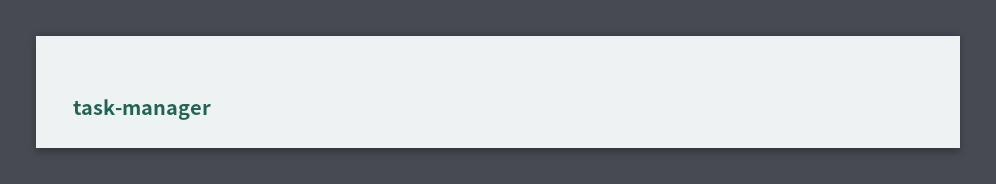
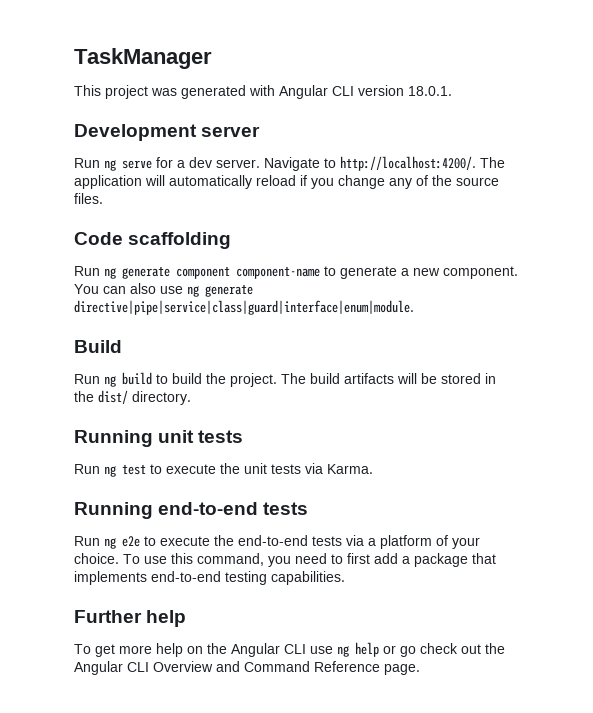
- task-manager
+ TaskManager
+ This project was generated with Angular CLI version 18.0.1.
+ Development server
+ Run ng serve for a dev server. Navigate to http://localhost:4200/. The application will automatically reload if you change any of the source files.
+ Code scaffolding
+ Run ng generate component component-name to generate a new component. You can also use ng generate directive|pipe|service|class|guard|interface|enum|module.
+ Build
+ Run ng build to build the project. The build artifacts will be stored in the dist/ directory.
+ Running unit tests
+ Run ng test to execute the unit tests via Karma.
+ Running end-to-end tests
+ Run ng e2e to execute the end-to-end tests via a platform of your choice. To use this command, you need to first add a package that implements end-to-end testing capabilities.
+ Further help
+ To get more help on the Angular CLI use ng help or go check out the Angular CLI Overview and Command Reference page.

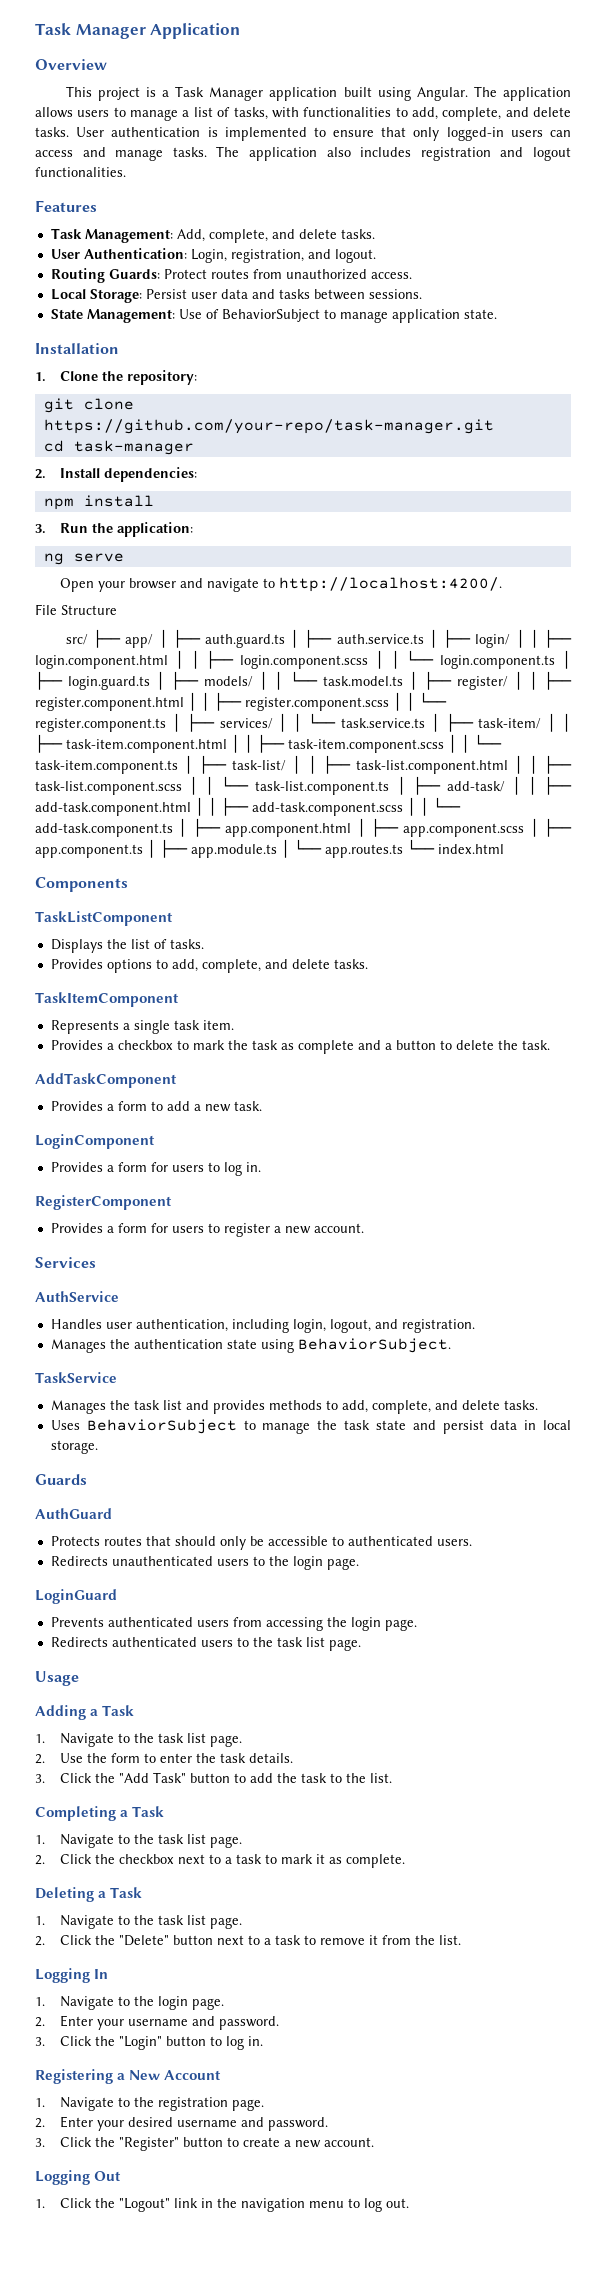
- TaskManager
- This project was generated with Angular CLI version 18.0.1.
- Development server
- Run ng serve for a dev server. Navigate to http://localhost:4200/. The application will automatically reload if you change any of the source files.
- Code scaffolding
- Run ng generate component component-name to generate a new component. You can also use ng generate directive|pipe|service|class|guard|interface|enum|module.
- Build
- Run ng build to build the project. The build artifacts will be stored in the dist/ directory.
- Running unit tests
- Run ng test to execute the unit tests via Karma.
- Running end-to-end tests
- Run ng e2e to execute the end-to-end tests via a platform of your choice. To use this command, you need to first add a package that implements end-to-end testing capabilities.
- Further help
- To get more help on the Angular CLI use ng help or go check out the Angular CLI Overview and Command Reference page.
+ Task Manager Application
+ Overview
+ This project is a Task Manager application built using Angular. The application allows users to manage a list of tasks, with functionalities to add, complete, and delete tasks. User authentication is implemented to ensure that only logged-in users can access and manage tasks. The application also includes registration and logout functionalities.
+ Features
+ Task Management: Add, complete, and delete tasks.
+ User Authentication: Login, registration, and logout.
+ Routing Guards: Protect routes from unauthorized access.
+ Local Storage: Persist user data and tasks between sessions.
+ State Management: Use of BehaviorSubject to manage application state.
+ Installation
+ 1. Clone the repository:
+ git clone https://github.com/your-repo/task-manager.git
+ cd task-manager
+ 2. Install dependencies:
+ npm install
+ 3. Run the application:
+ ng serve
+ Open your browser and navigate to http://localhost:4200/.
+ File Structure
+ src/ ├── app/ │ ├── auth.guard.ts │ ├── auth.service.ts │ ├── login/ │ │ ├── login.component.html │ │ ├── login.component.scss │ │ └── login.component.ts │ ├── login.guard.ts │ ├── models/ │ │ └── task.model.ts │ ├── register/ │ │ ├── register.component.html │ │ ├── register.component.scss │ │ └── register.component.ts │ ├── services/ │ │ └── task.service.ts │ ├── task-item/ │ │ ├── task-item.component.html │ │ ├── task-item.component.scss │ │ └── task-item.component.ts │ ├── task-list/ │ │ ├── task-list.component.html │ │ ├── task-list.component.scss │ │ └── task-list.component.ts │ ├── add-task/ │ │ ├── add-task.component.html │ │ ├── add-task.component.scss │ │ └── add-task.component.ts │ ├── app.component.html │ ├── app.component.scss │ ├── app.component.ts │ ├── app.module.ts │ └── app.routes.ts └── index.html
+ Components
+ TaskListComponent
+ Displays the list of tasks.
+ Provides options to add, complete, and delete tasks.
+ TaskItemComponent
+ Represents a single task item.
+ Provides a checkbox to mark the task as complete and a button to delete the task.
+ AddTaskComponent
+ Provides a form to add a new task.
+ LoginComponent
+ Provides a form for users to log in.
+ RegisterComponent
+ Provides a form for users to register a new account.
+ Services
+ AuthService
+ Handles user authentication, including login, logout, and registration.
+ Manages the authentication state using BehaviorSubject.
+ TaskService
+ Manages the task list and provides methods to add, complete, and delete tasks.
+ Uses BehaviorSubject to manage the task state and persist data in local storage.
+ Guards
+ AuthGuard
+ Protects routes that should only be accessible to authenticated users.
+ Redirects unauthenticated users to the login page.
+ LoginGuard
+ Prevents authenticated users from accessing the login page.
+ Redirects authenticated users to the task list page.
+ Usage
+ Adding a Task
+ 1. Navigate to the task list page.
+ 2. Use the form to enter the task details.
+ 3. Click the "Add Task" button to add the task to the list.
+ Completing a Task
+ 1. Navigate to the task list page.
+ 2. Click the checkbox next to a task to mark it as complete.
+ Deleting a Task
+ 1. Navigate to the task list page.
+ 2. Click the "Delete" button next to a task to remove it from the list.
+ Logging In
+ 1. Navigate to the login page.
+ 2. Enter your username and password.
+ 3. Click the "Login" button to log in.
+ Registering a New Account
+ 1. Navigate to the registration page.
+ 2. Enter your desired username and password.
+ 3. Click the "Register" button to create a new account.
+ Logging Out
+ 1. Click the "Logout" link in the navigation menu to log out.

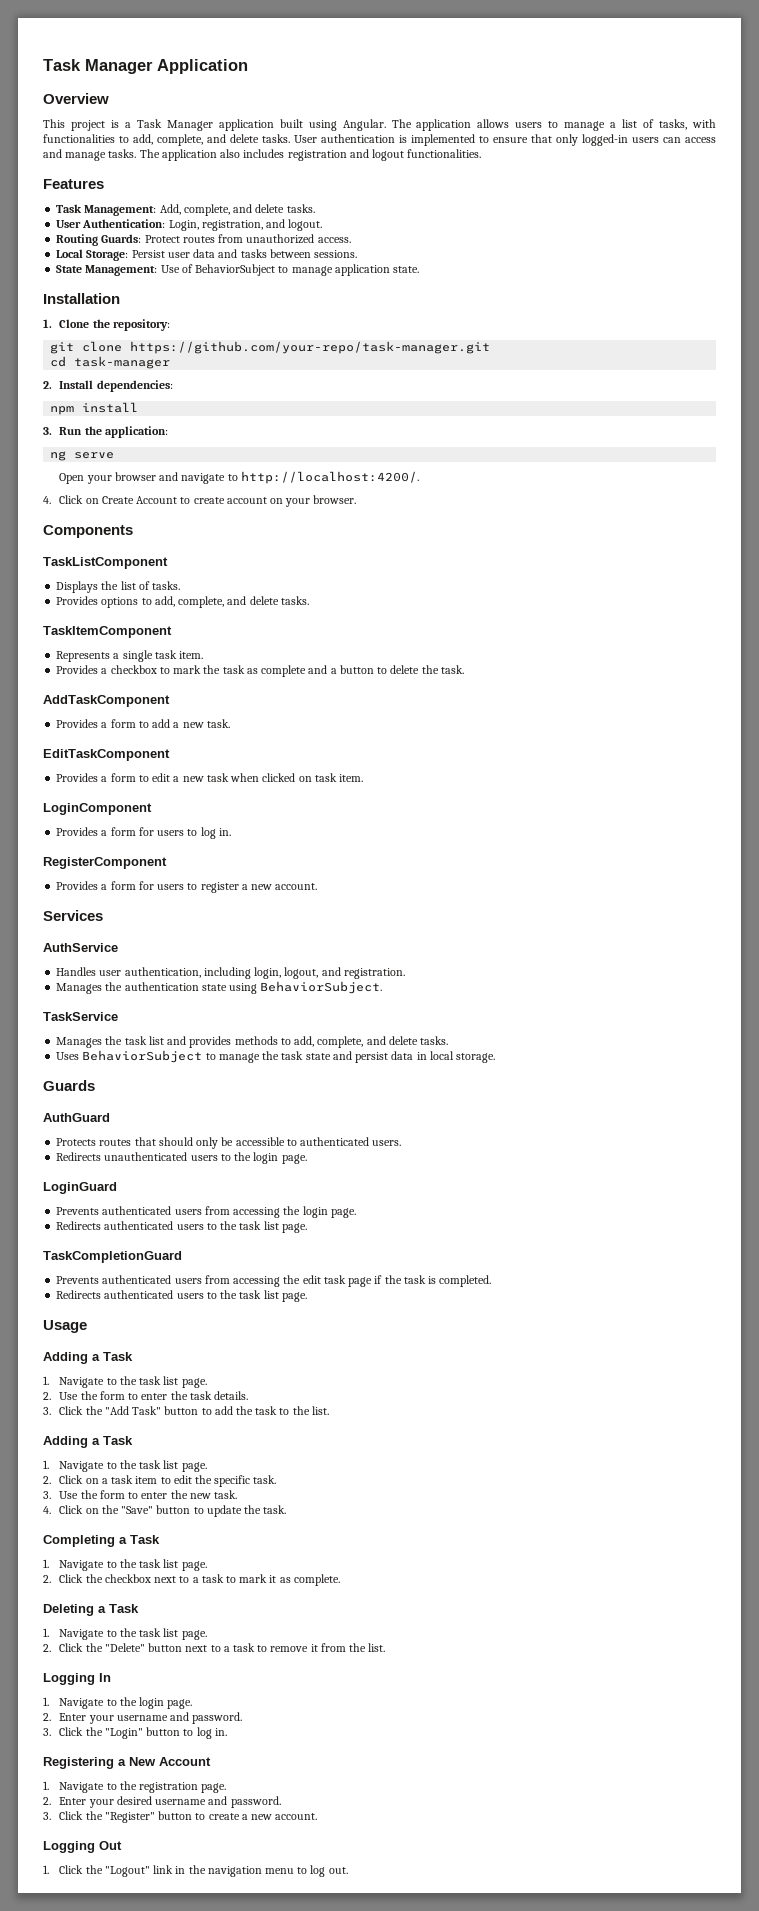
- File Structure
- src/ ├── app/ │ ├── auth.guard.ts │ ├── auth.service.ts │ ├── login/ │ │ ├── login.component.html │ │ ├── login.component.scss │ │ └── login.component.ts │ ├── login.guard.ts │ ├── models/ │ │ └── task.model.ts │ ├── register/ │ │ ├── register.component.html │ │ ├── register.component.scss │ │ └── register.component.ts │ ├── services/ │ │ └── task.service.ts │ ├── task-item/ │ │ ├── task-item.component.html │ │ ├── task-item.component.scss │ │ └── task-item.component.ts │ ├── task-list/ │ │ ├── task-list.component.html │ │ ├── task-list.component.scss │ │ └── task-list.component.ts │ ├── add-task/ │ │ ├── add-task.component.html │ │ ├── add-task.component.scss │ │ └── add-task.component.ts │ ├── app.component.html │ ├── app.component.scss │ ├── app.component.ts │ ├── app.module.ts │ └── app.routes.ts └── index.html
+ 4. Click on Create Account to create account on your browser.
+ EditTaskComponent
+ Provides a form to edit a new task when clicked on task item.
+ TaskCompletionGuard
+ Prevents authenticated users from accessing the edit task page if the task is completed.
+ Redirects authenticated users to the task list page.
  3. Click the "Add Task" button to add the task to the list.
+ Adding a Task
+ 1. Navigate to the task list page.
+ 2. Click on a task item to edit the specific task.
+ 3. Use the form to enter the new task.
+ 4. Click on the "Save" button to update the task.

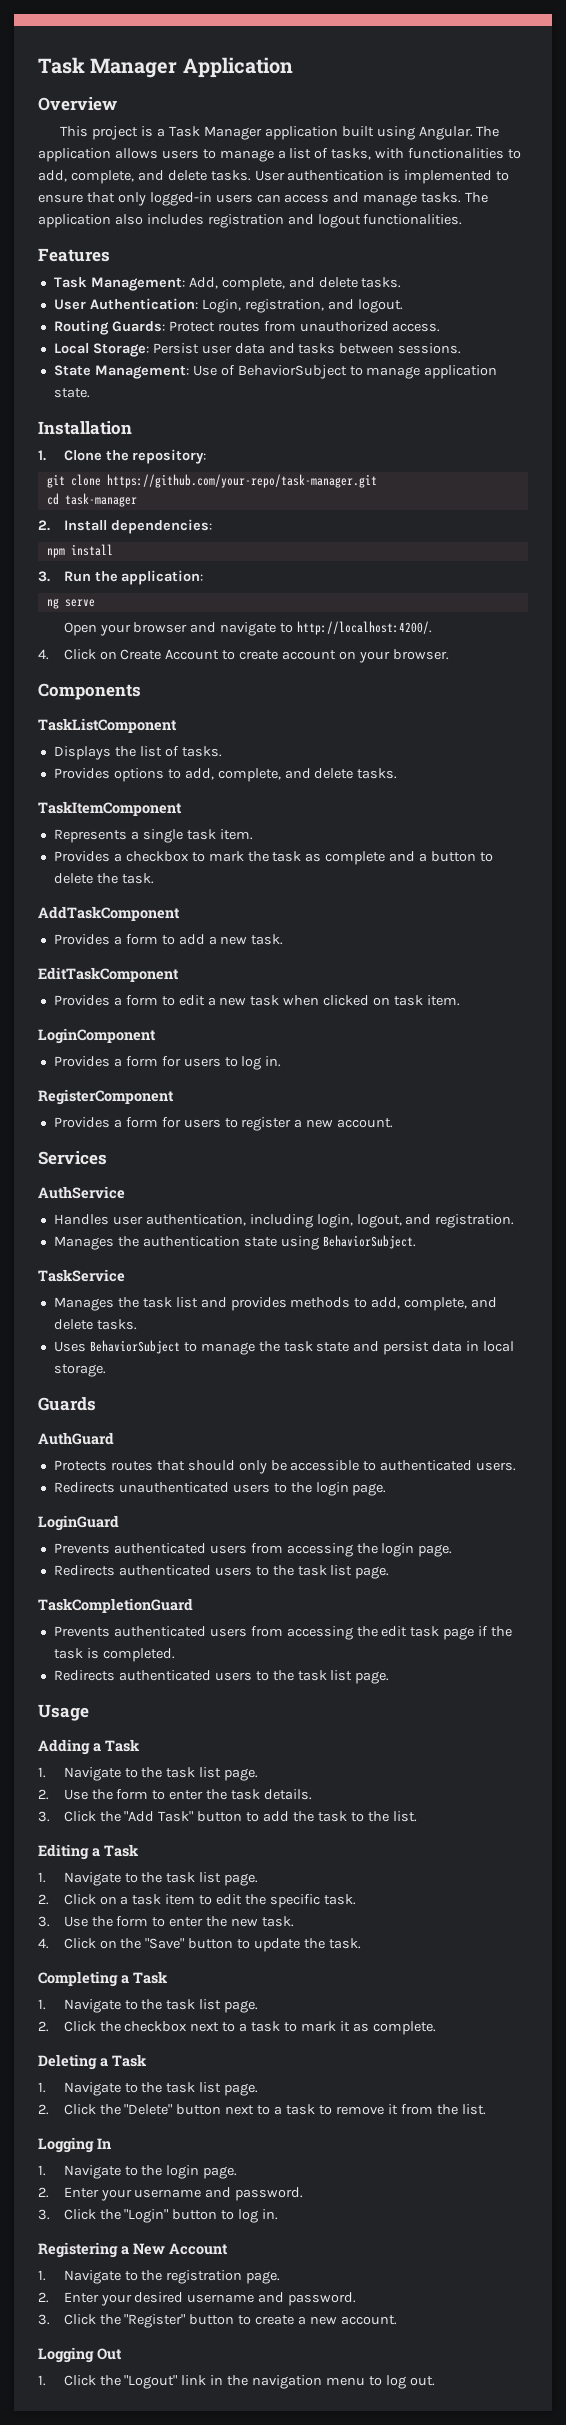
  3. Click the "Add Task" button to add the task to the list.
- Adding a Task
+ Editing a Task

